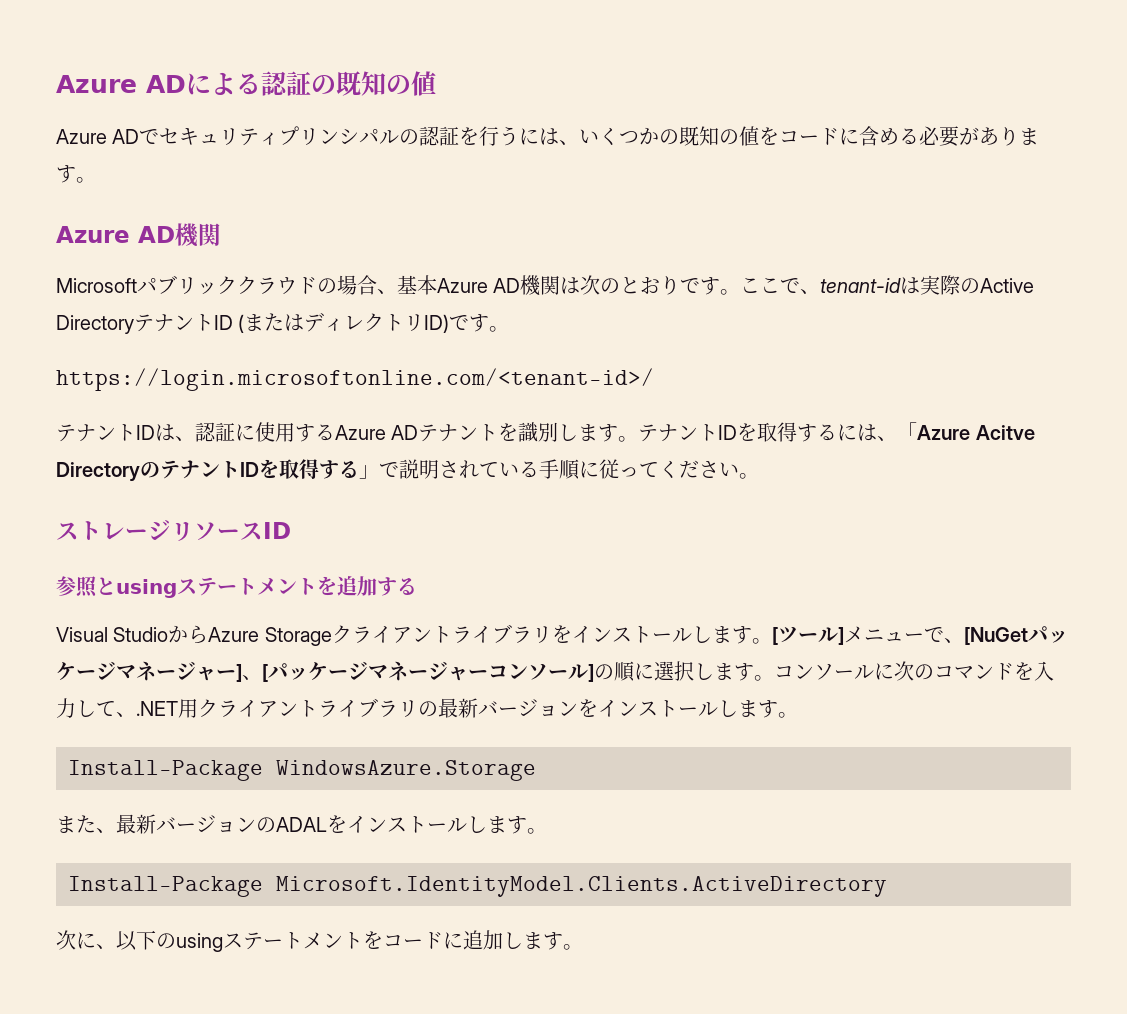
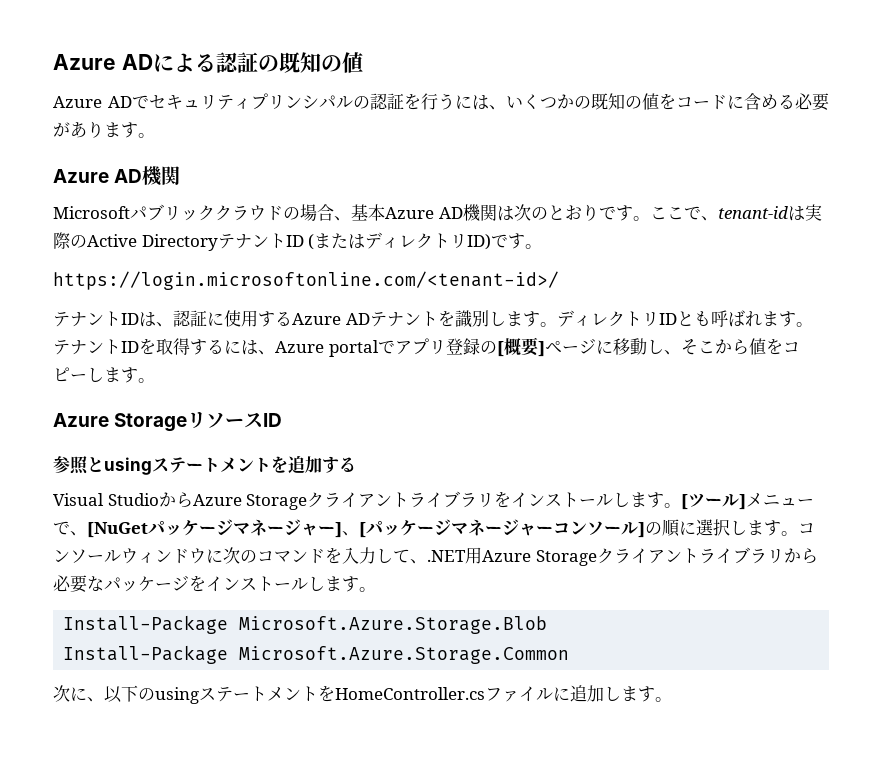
+ ディレクトリIDとも呼ばれます。
- テナントIDを取得するには、「Azure Acitve DirectoryのテナントIDを取得する」で説明されている手順に従ってください。
- ストレージリソースID
+ テナントIDを取得するには、Azure portalでアプリ登録の[概要]ページに移動し、そこから値をコピーします。
+ Azure StorageリソースID
- コンソールに次のコマンドを入力して、.NET用クライアントライブラリの最新バージョンをインストールします。
- Install-Package WindowsAzure.Storage
- また、最新バージョンのADALをインストールします。
- Install-Package Microsoft.IdentityModel.Clients.ActiveDirectory
+ コンソールウィンドウに次のコマンドを入力して、.NET用Azure Storageクライアントライブラリから必要なパッケージをインストールします。
+ Install-Package Microsoft.Azure.Storage.Blob
+ Install-Package Microsoft.Azure.Storage.Common
- 次に、以下のusingステートメントをコードに追加します。
+ 次に、以下のusingステートメントをHomeController.csファイルに追加します。

